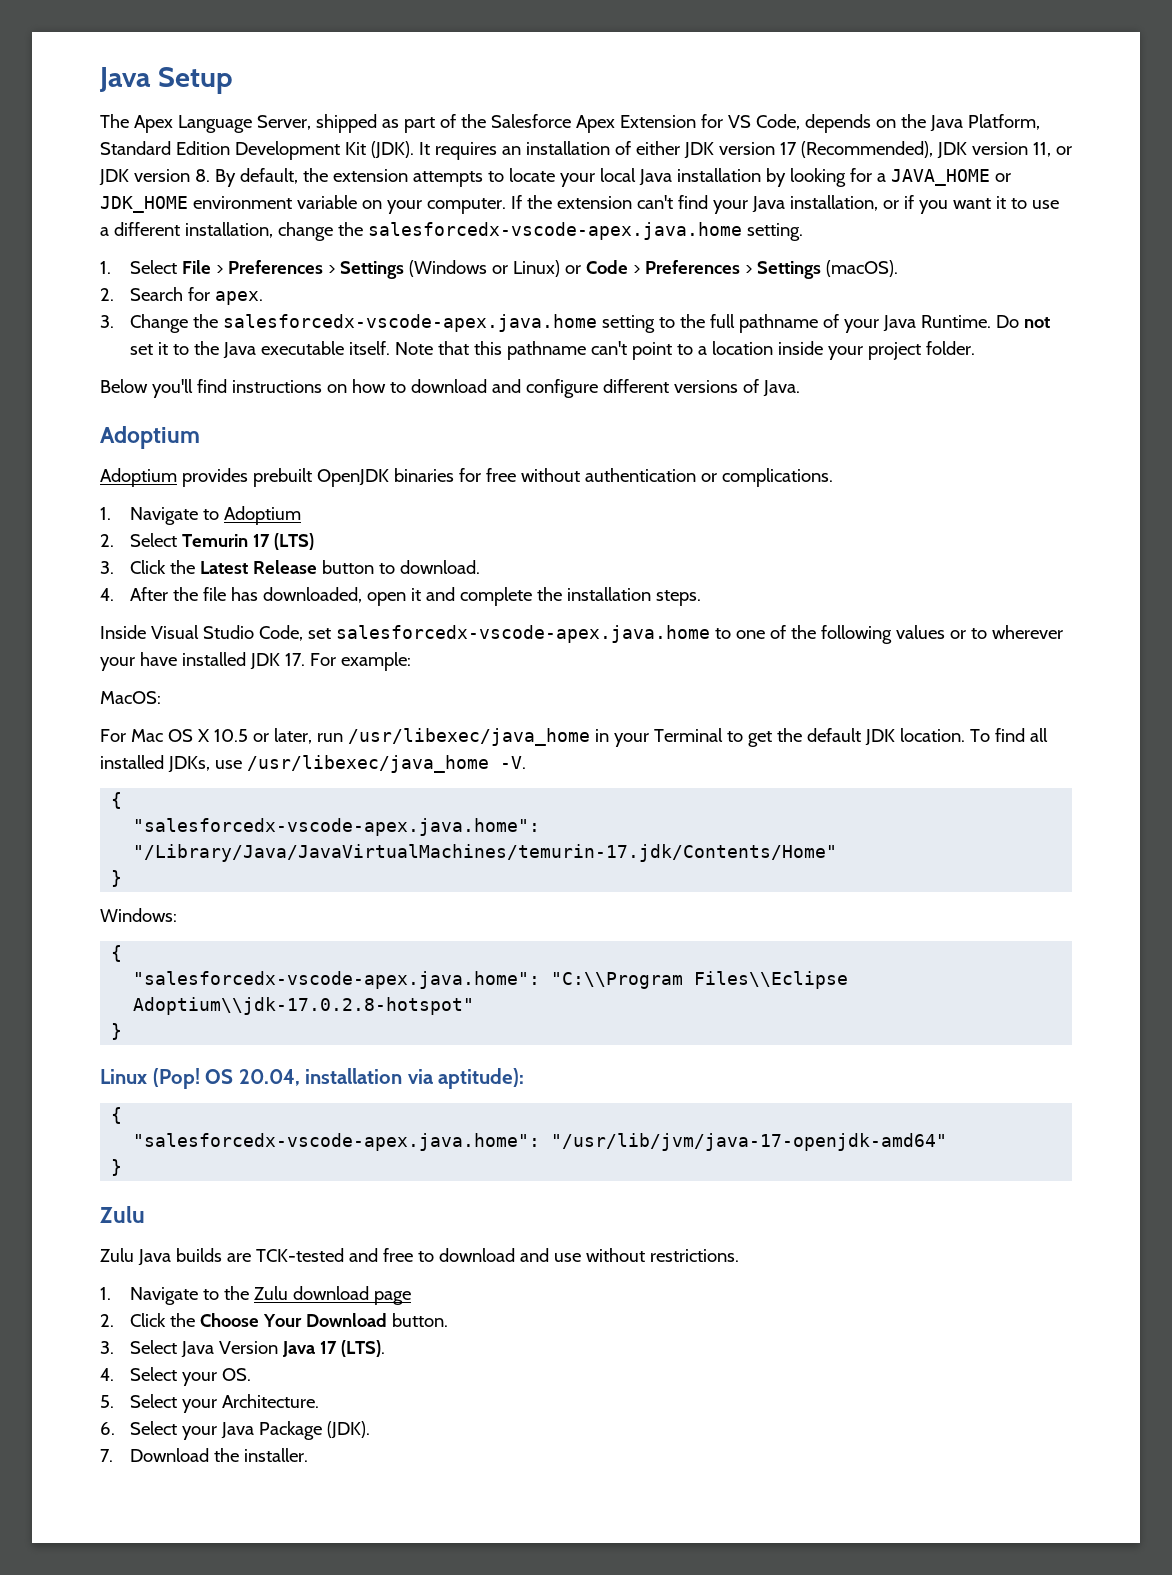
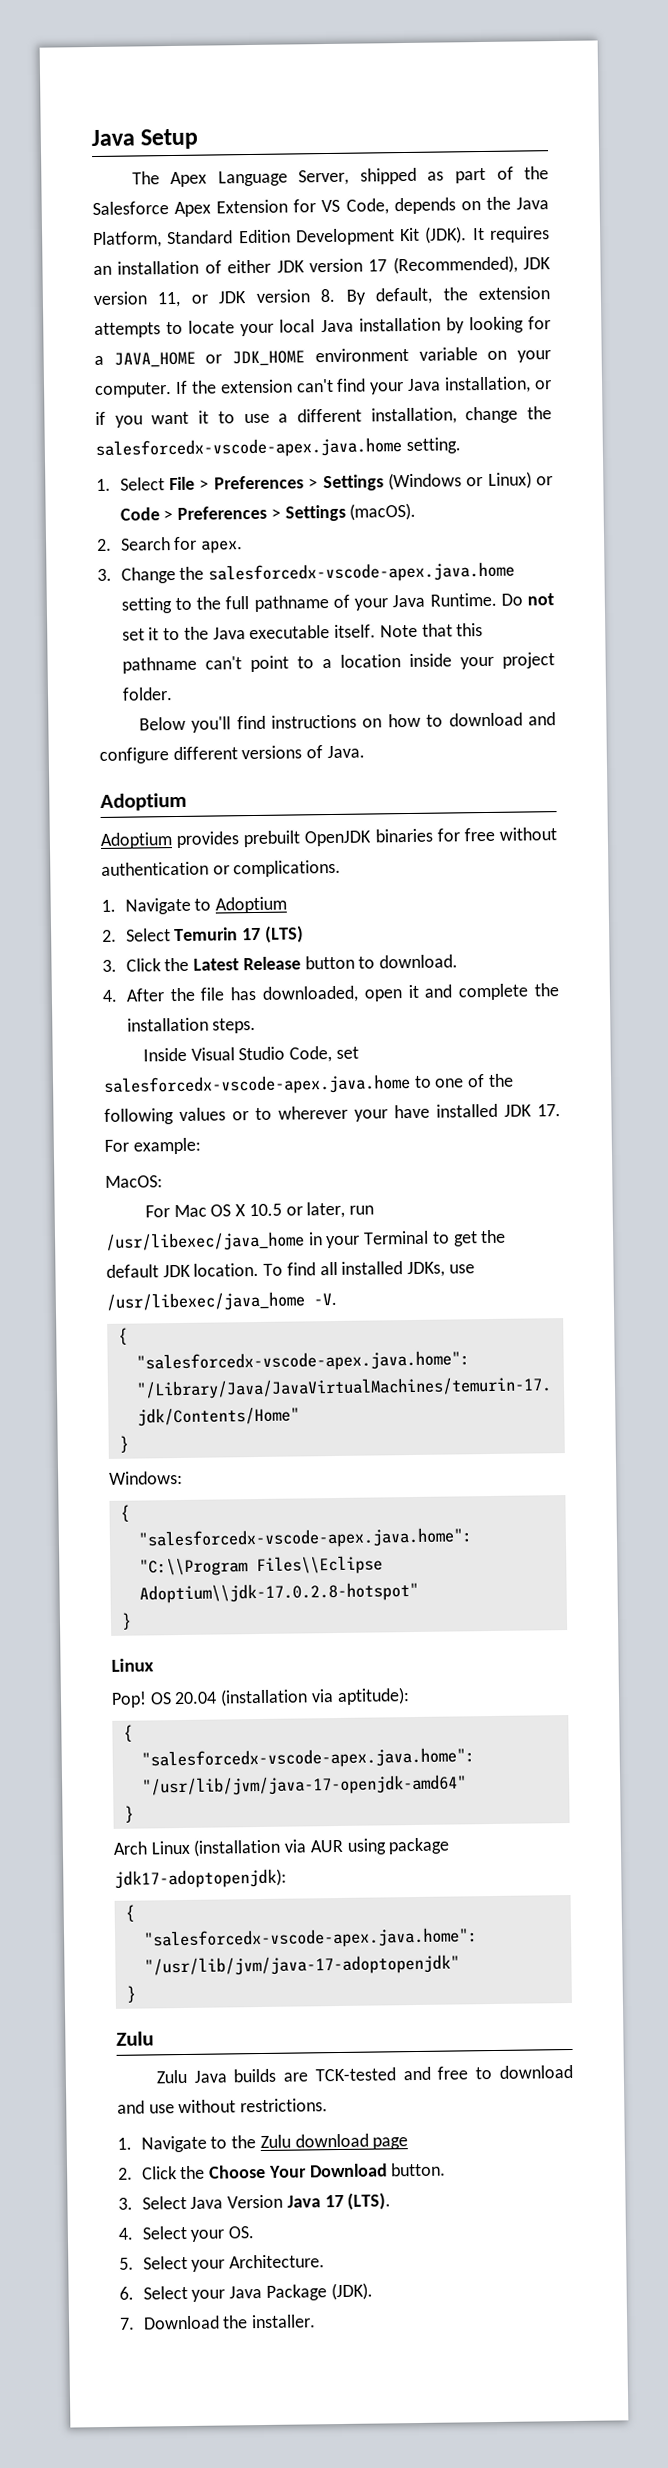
  "salesforcedx-vscode-apex.java.home": "C:\\Program Files\\Eclipse Adoptium\\jdk-17.0.2.8-hotspot"
  }
- Linux (Pop! OS 20.04, installation via aptitude):
+ Linux
+ Pop! OS 20.04 (installation via aptitude):
+ Arch Linux (installation via AUR using package jdk17-adoptopenjdk):
+ {
+ "salesforcedx-vscode-apex.java.home": "/usr/lib/jvm/java-17-adoptopenjdk"
+ }

